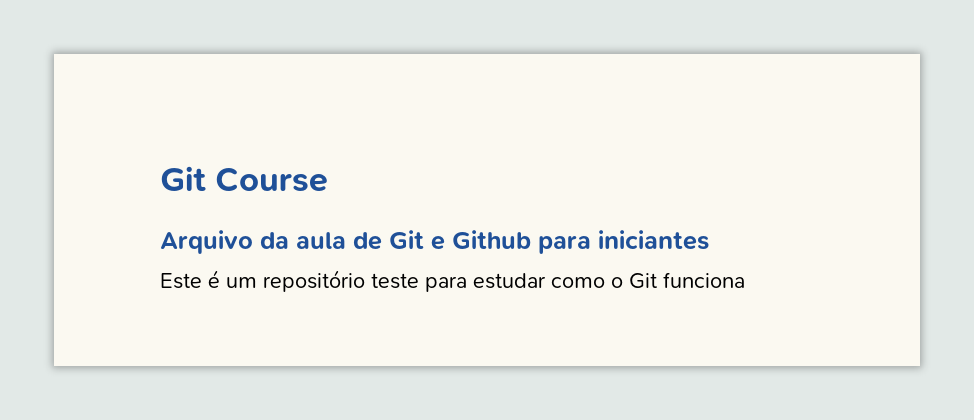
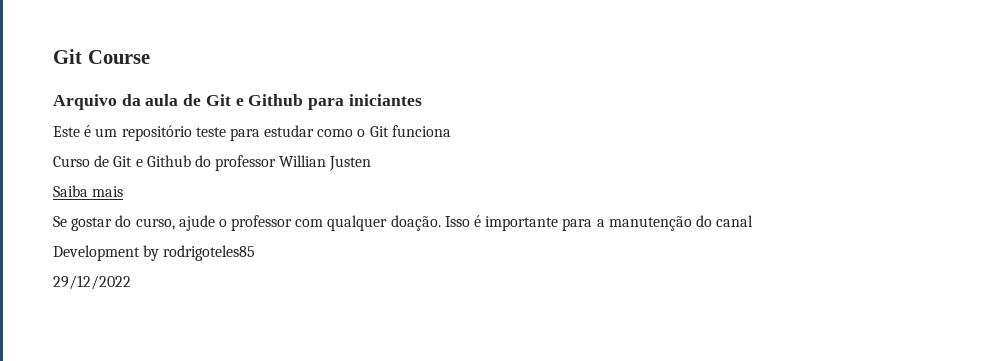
+ Curso de Git e Github do professor Willian Justen
+ Saiba mais
+ Se gostar do curso, ajude o professor com qualquer doação. Isso é importante para a manutenção do canal
+ Development by rodrigoteles85
+ 29/12/2022

